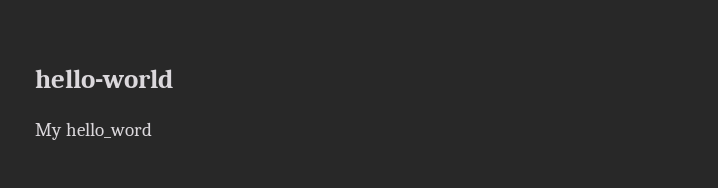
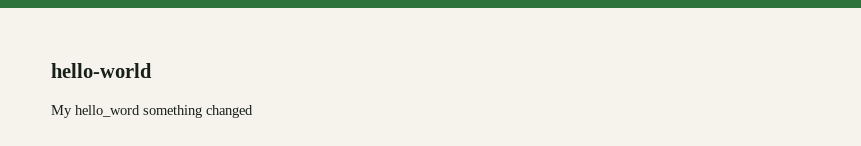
- My hello_word
+ My hello_word something changed

